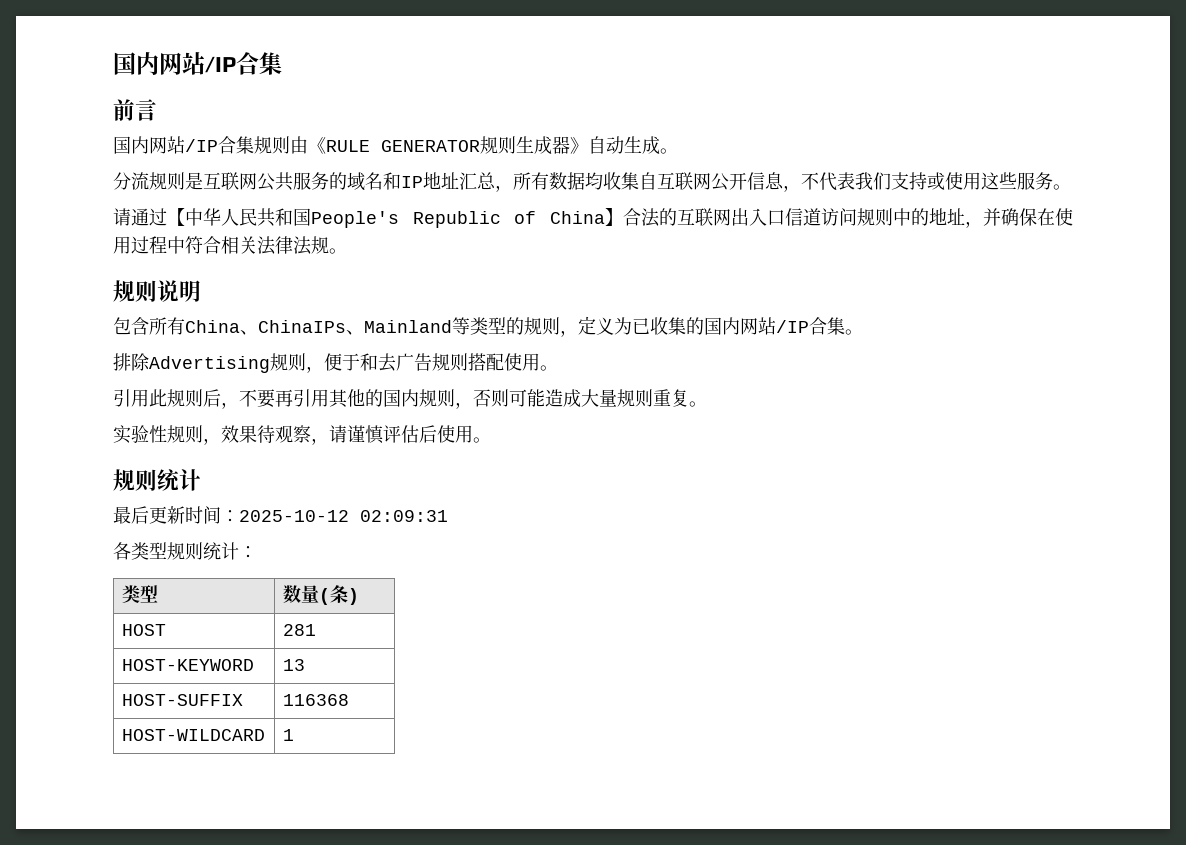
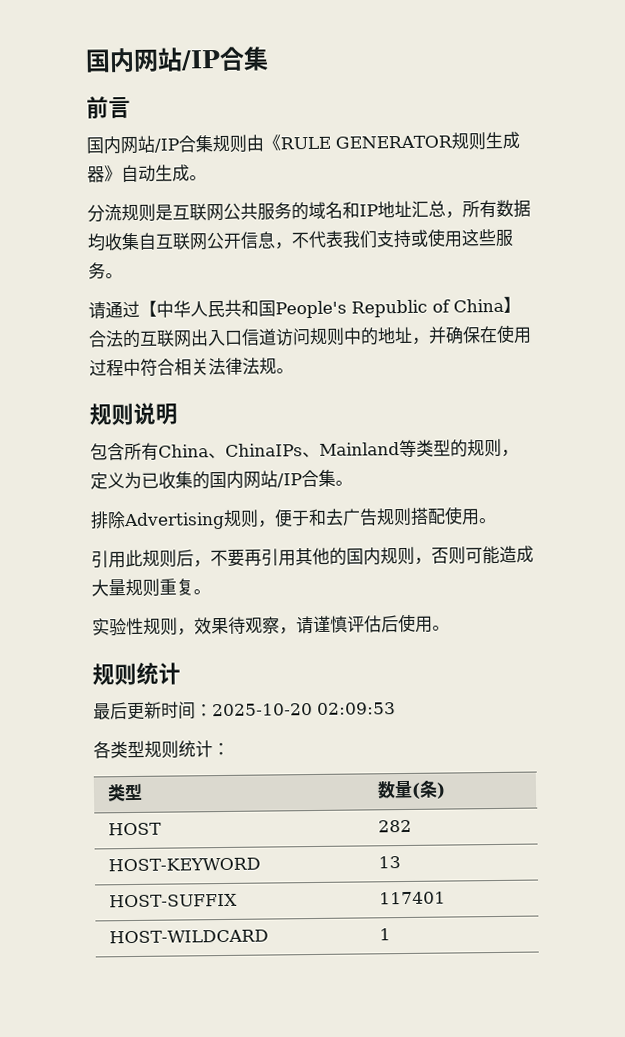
- 最后更新时间：2025-10-12 02:09:31
+ 最后更新时间：2025-10-20 02:09:53
- HOST | 281
+ HOST | 282
- HOST-SUFFIX | 116368
+ HOST-SUFFIX | 117401

